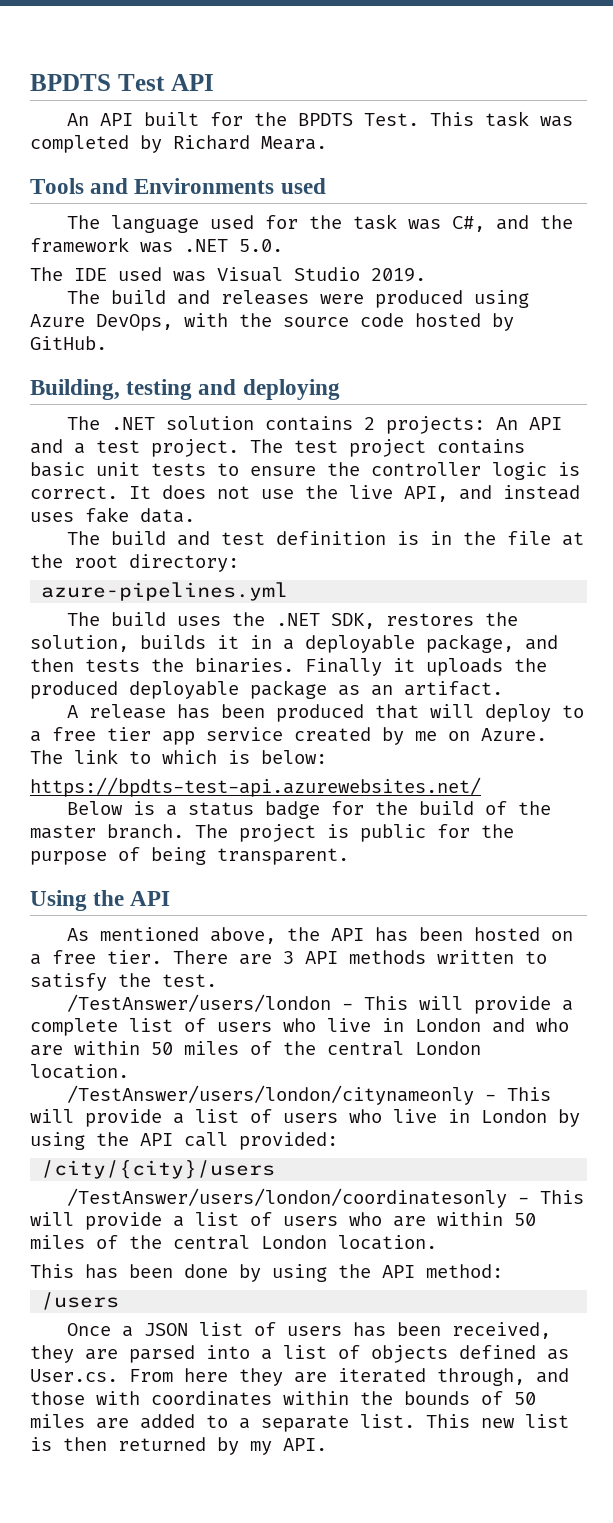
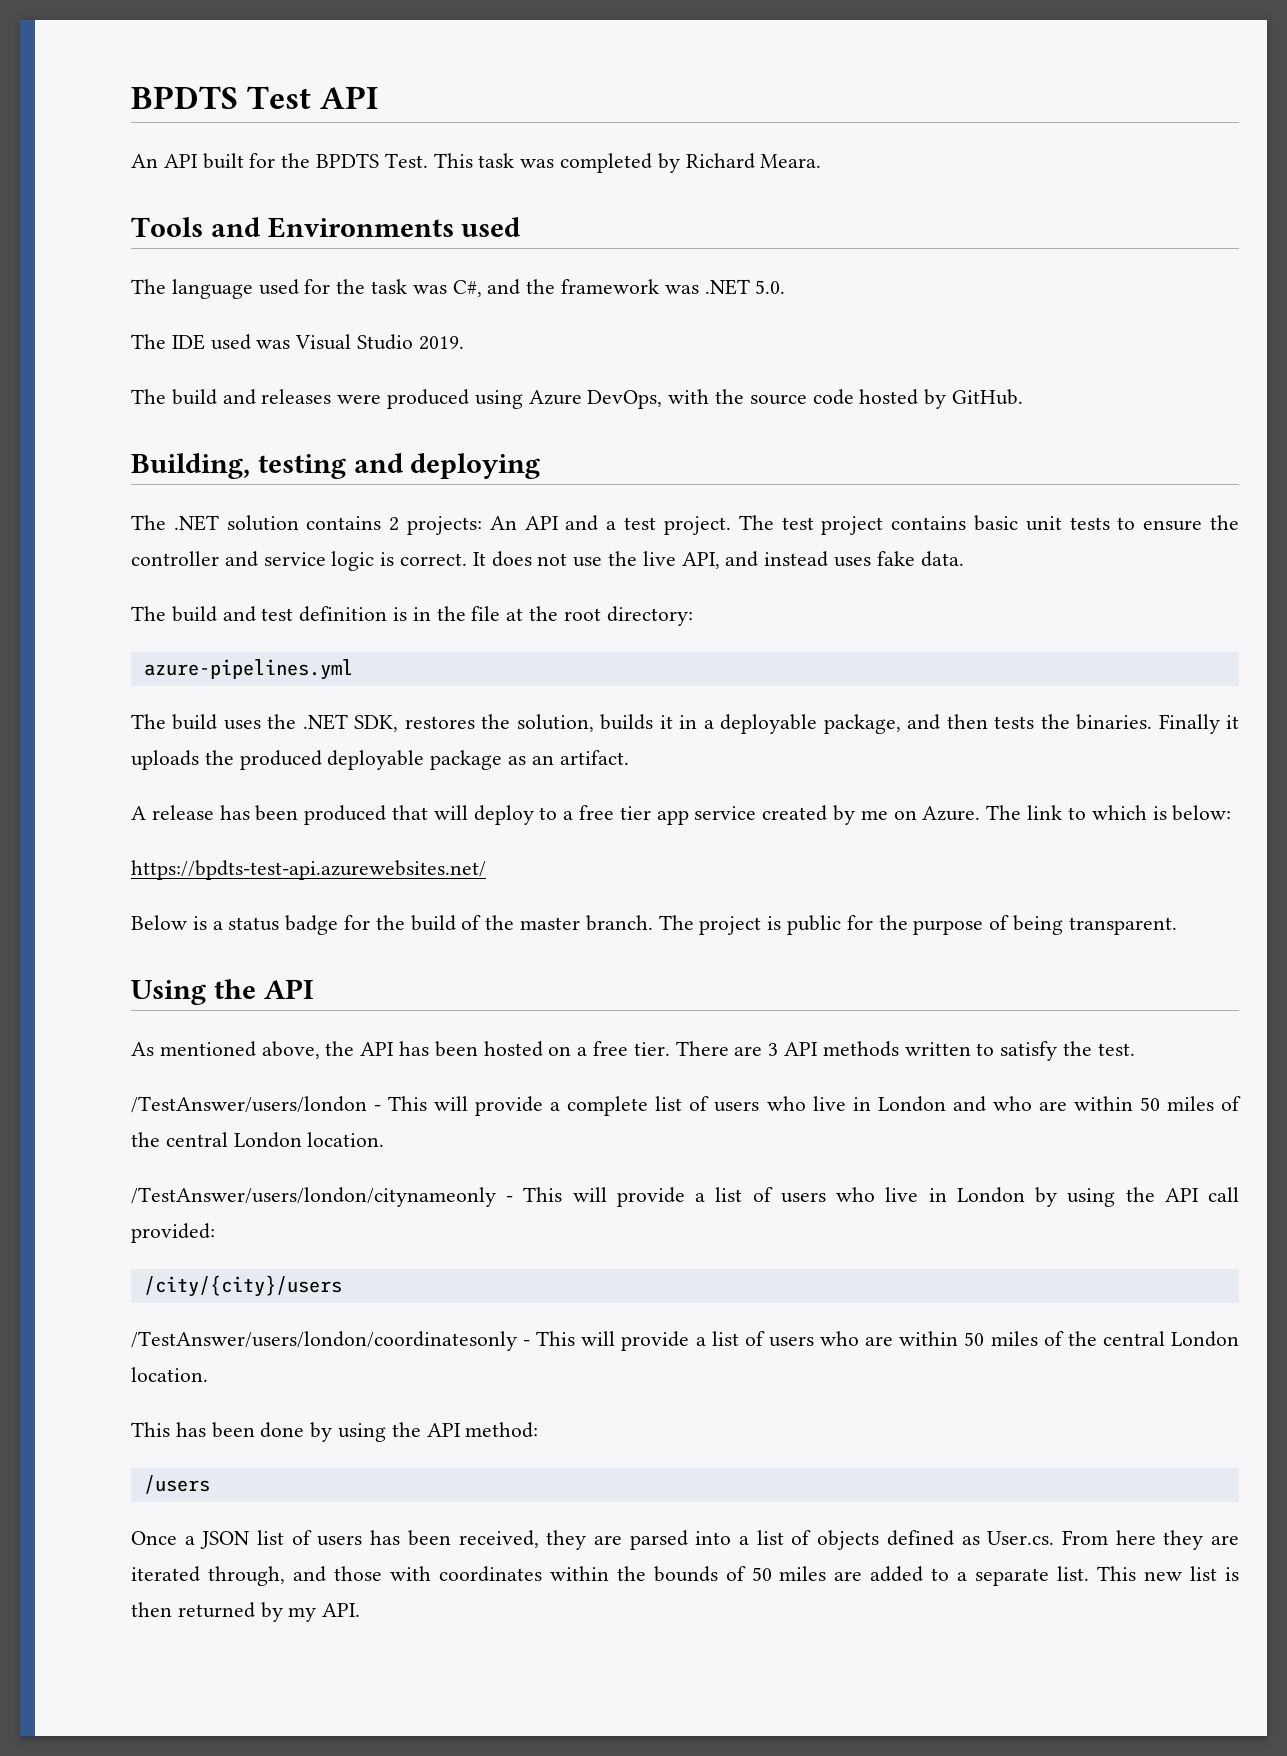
- The test project contains basic unit tests to ensure the controller logic is correct.
+ The test project contains basic unit tests to ensure the controller and service logic is correct.

